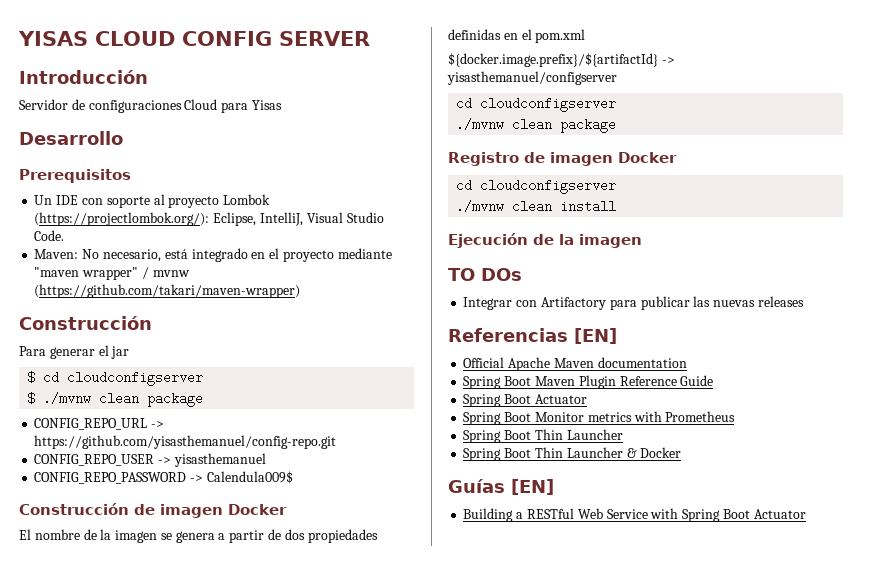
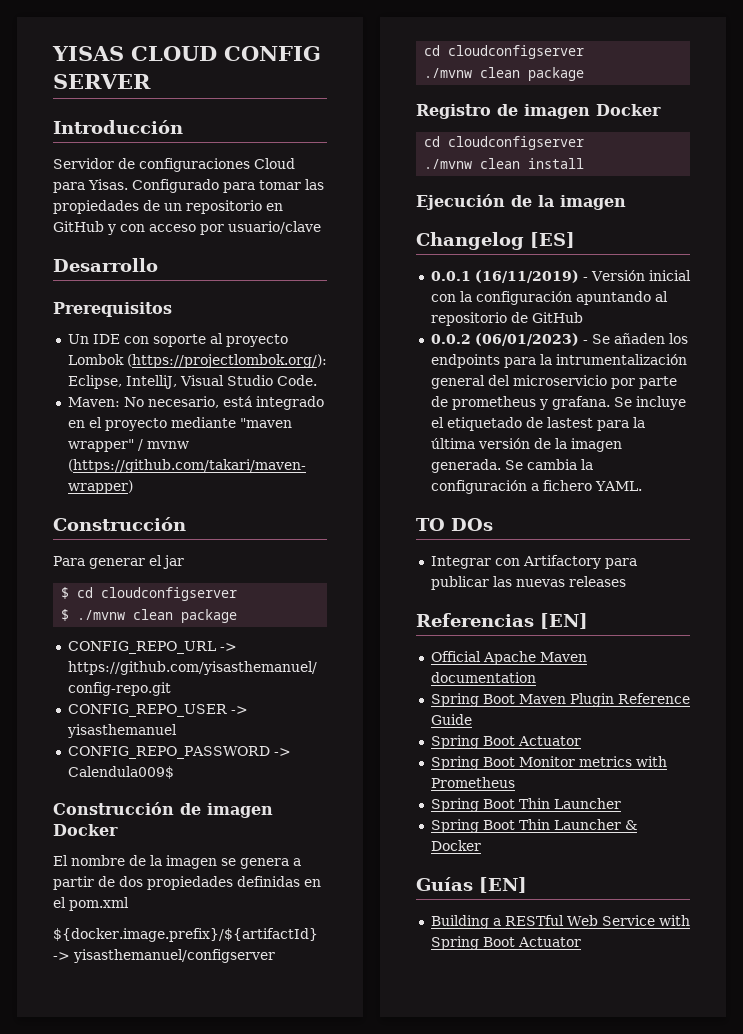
- Servidor de configuraciones Cloud para Yisas
+ Servidor de configuraciones Cloud para Yisas. Configurado para tomar las propiedades de un repositorio en GitHub y con acceso por usuario/clave
+ Changelog [ES]
+ 0.0.1 (16/11/2019) - Versión inicial con la configuración apuntando al repositorio de GitHub
+ 0.0.2 (06/01/2023) - Se añaden los endpoints para la intrumentalización general del microservicio por parte de prometheus y grafana. Se incluye el etiquetado de lastest para la última versión de la imagen generada. Se cambia la configuración a fichero YAML.

